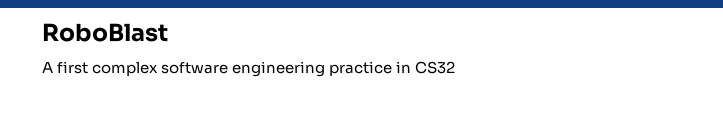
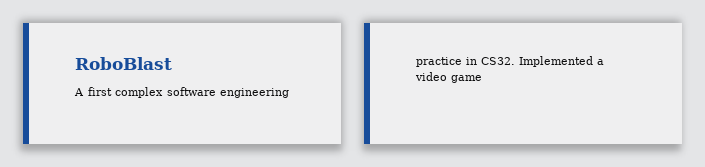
- A first complex software engineering practice in CS32
+ A first complex software engineering practice in CS32. Implemented a video game

